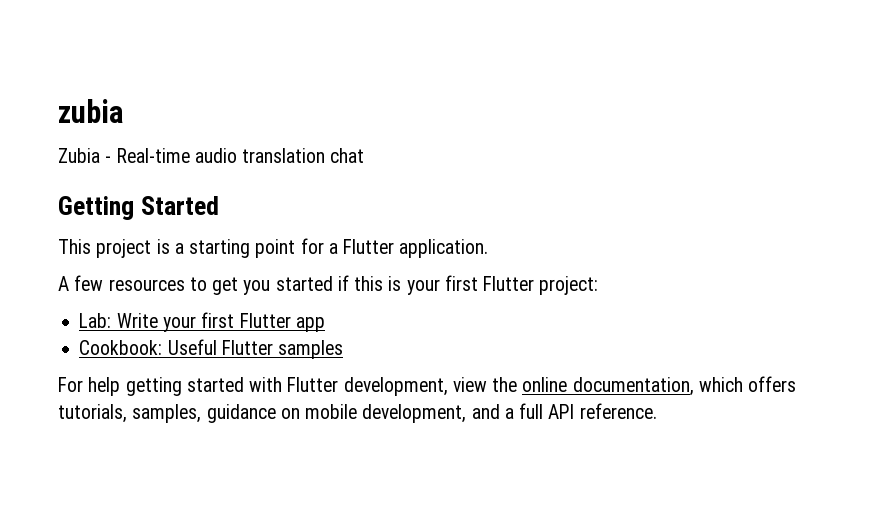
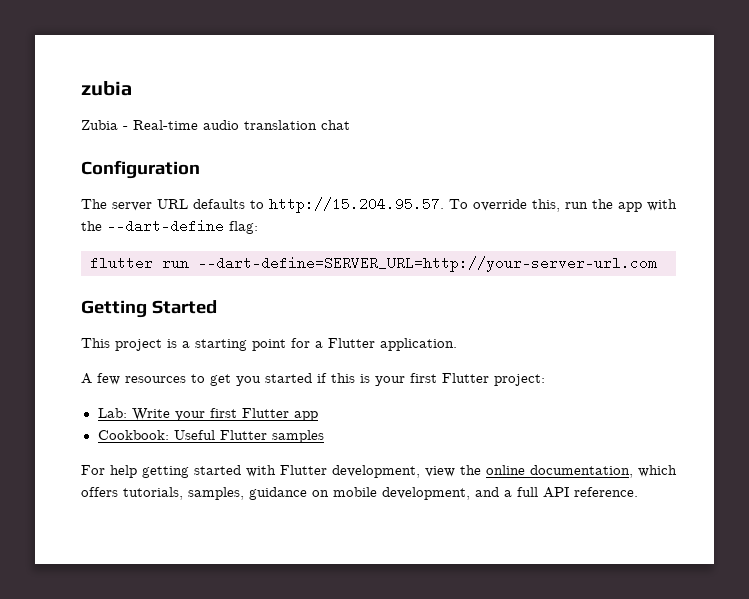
+ Configuration
+ The server URL defaults to http://15.204.95.57. To override this, run the app with the --dart-define flag:
+ flutter run --dart-define=SERVER_URL=http://your-server-url.com

